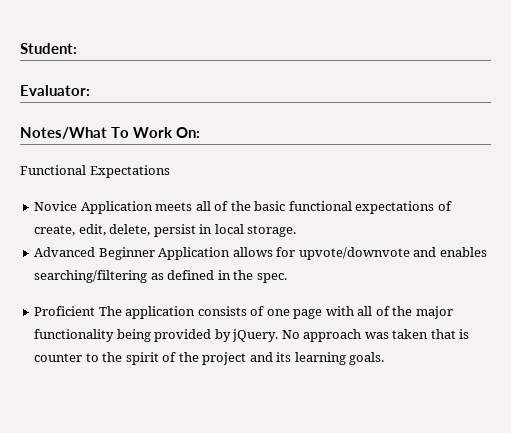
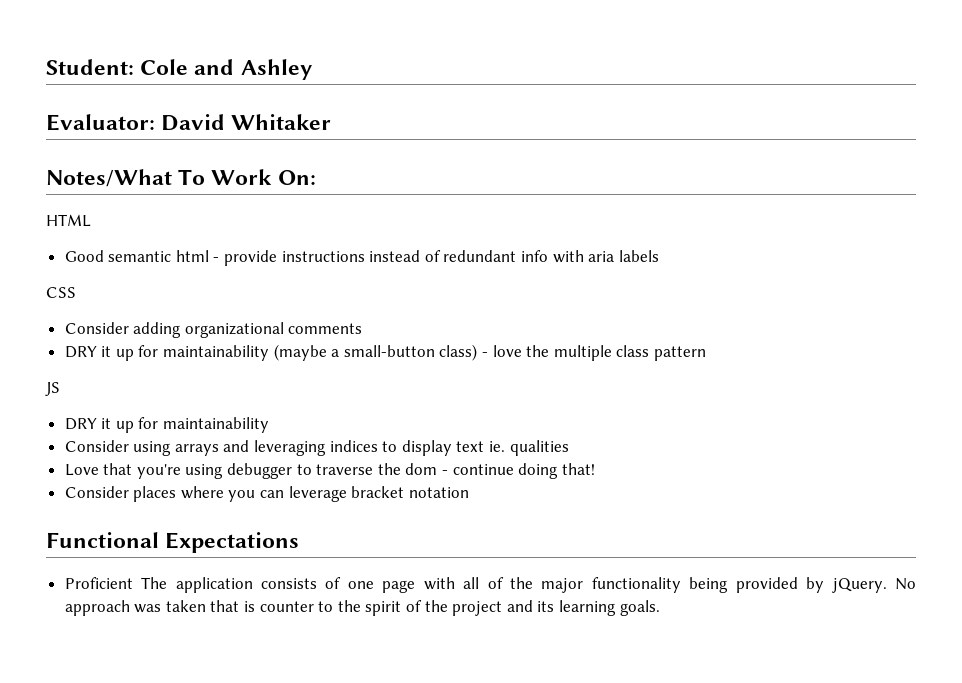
- Student:
+ Student: Cole and Ashley
- Evaluator:
+ Evaluator: David Whitaker
+ HTML
+ Good semantic html - provide instructions instead of redundant info with aria labels
+ CSS
+ Consider adding organizational comments
+ DRY it up for maintainability (maybe a small-button class) - love the multiple class pattern
+ JS
+ DRY it up for maintainability
+ Consider using arrays and leveraging indices to display text ie. qualities
+ Love that you're using debugger to traverse the dom - continue doing that!
+ Consider places where you can leverage bracket notation
  Functional Expectations
- Novice Application meets all of the basic functional expectations of create, edit, delete, persist in local storage.
- Advanced Beginner Application allows for upvote/downvote and enables searching/filtering as defined in the spec.

